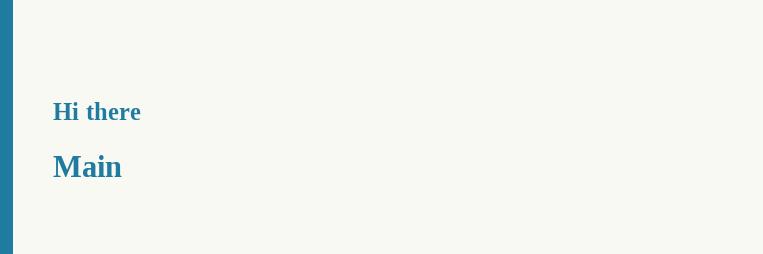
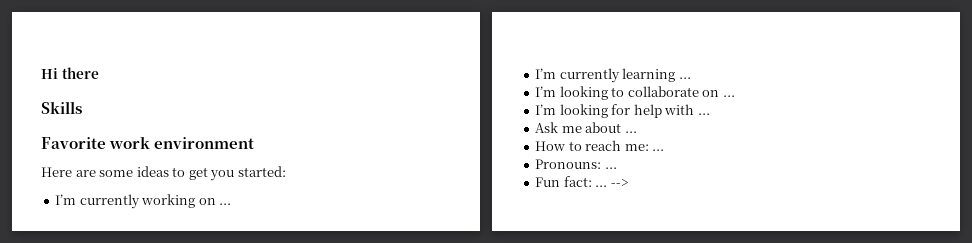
- Main
+ Skills
+ Favorite work environment
+ Here are some ideas to get you started:
+ I’m currently working on ...
+ I’m currently learning ...
+ I’m looking to collaborate on ...
+ I’m looking for help with ...
+ Ask me about ...
+ How to reach me: ...
+ Pronouns: ...
+ Fun fact: ... -->

